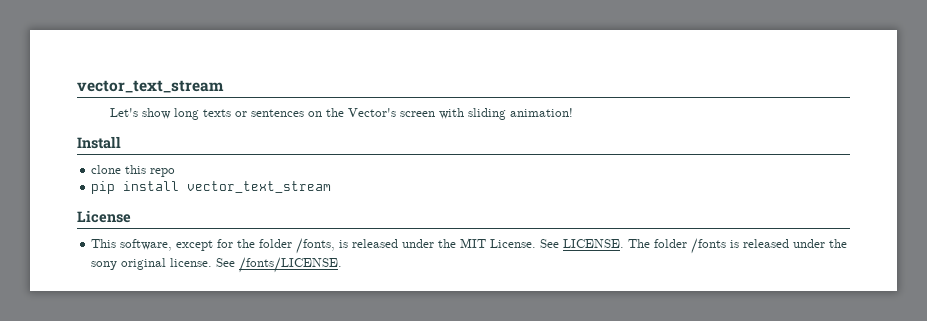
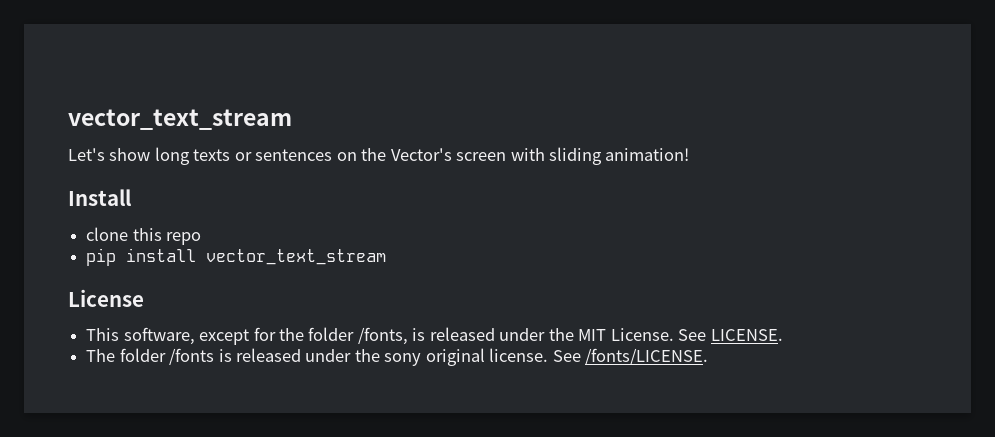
- See LICENSE. The folder /fonts is released under the sony original license.
+ See LICENSE.
+ The folder /fonts is released under the sony original license.

